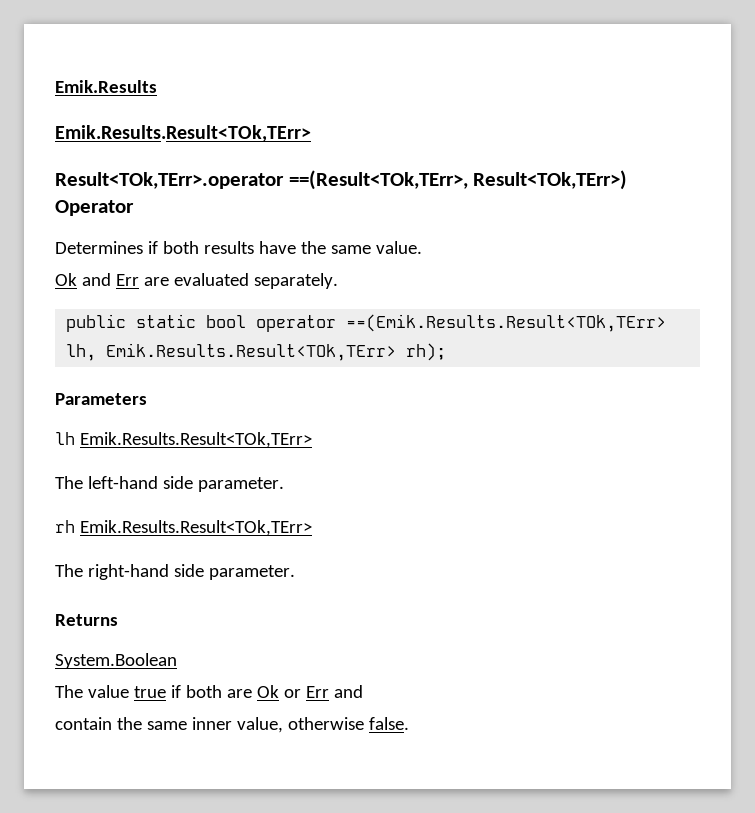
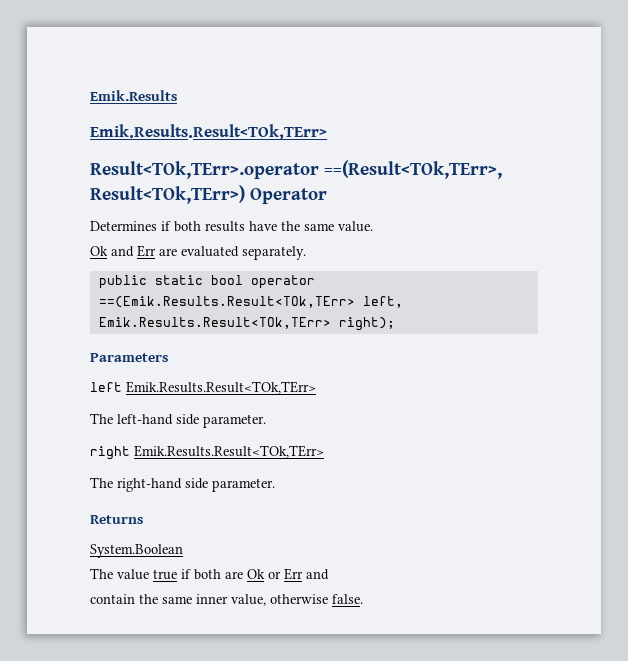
- public static bool operator ==(Emik.Results.Result<TOk,TErr> lh, Emik.Results.Result<TOk,TErr> rh);
+ public static bool operator ==(Emik.Results.Result<TOk,TErr> left, Emik.Results.Result<TOk,TErr> right);
- lh Emik.Results.Result<TOk,TErr>
+ left Emik.Results.Result<TOk,TErr>
- rh Emik.Results.Result<TOk,TErr>
+ right Emik.Results.Result<TOk,TErr>

